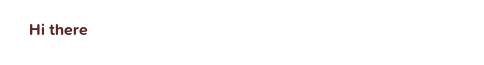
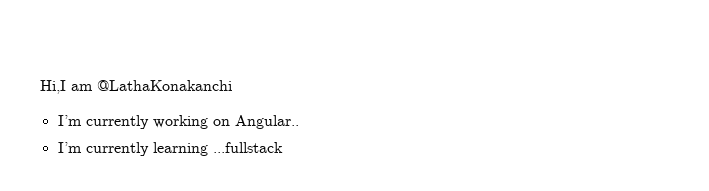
- Hi there
+ Hi,I am @LathaKonakanchi
+ I’m currently working on Angular..
+ I’m currently learning ...fullstack

